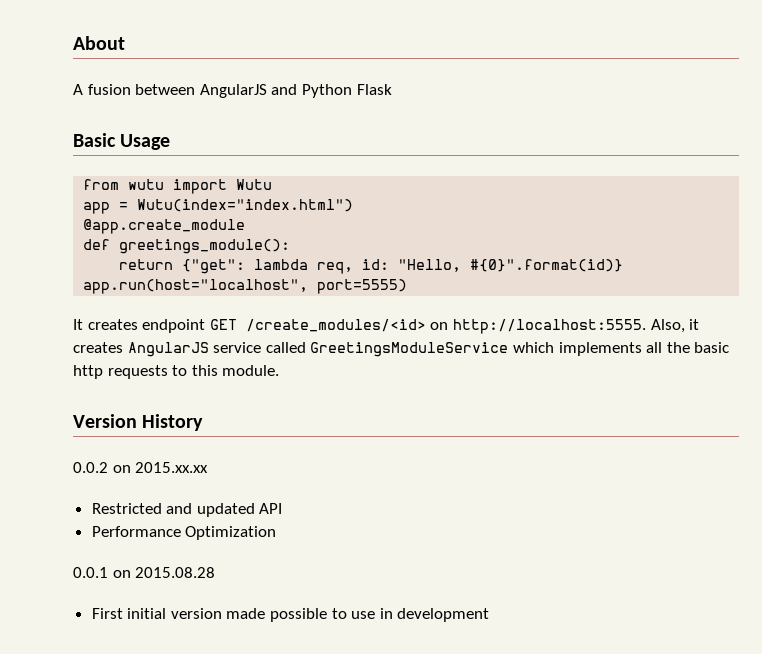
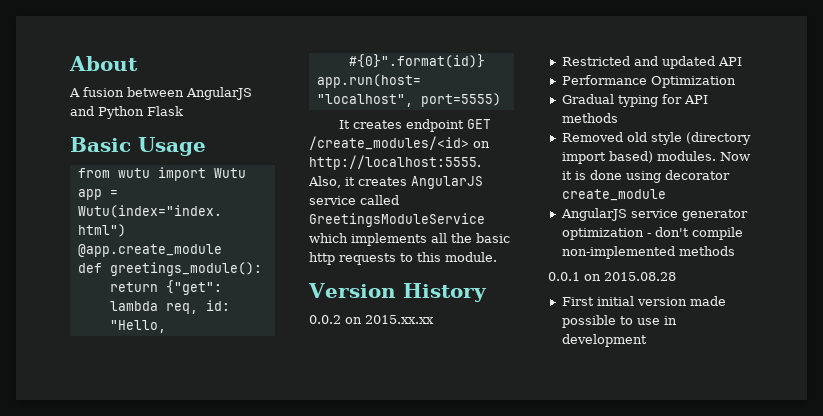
+ Gradual typing for API methods
+ Removed old style (directory import based) modules. Now it is done using decorator create_module
+ AngularJS service generator optimization - don't compile non-implemented methods

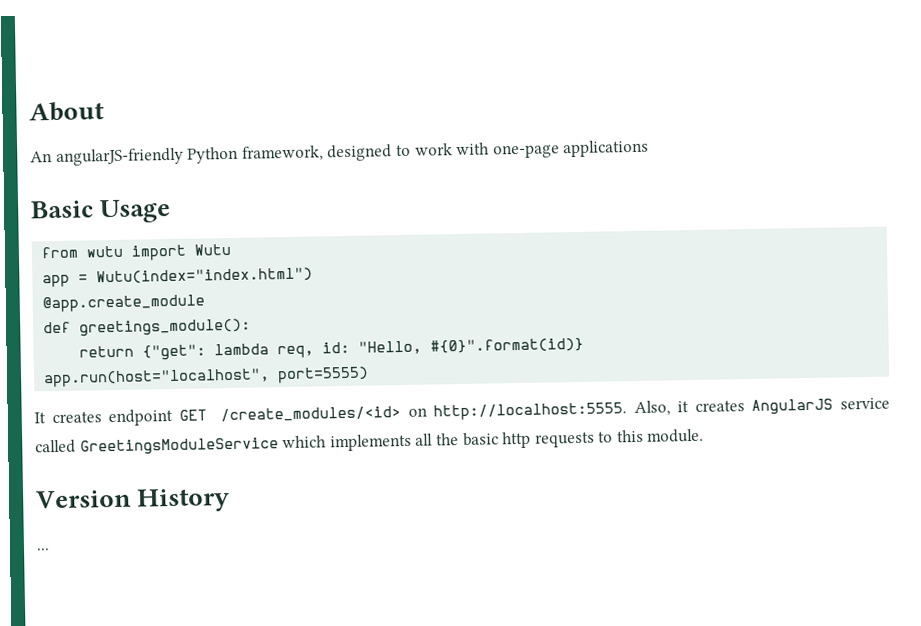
- A fusion between AngularJS and Python Flask
+ An angularJS-friendly Python framework, designed to work with one-page applications
- 0.0.2 on 2015.xx.xx
- Restricted and updated API
- Performance Optimization
- Gradual typing for API methods
- Removed old style (directory import based) modules. Now it is done using decorator create_module
- AngularJS service generator optimization - don't compile non-implemented methods
- 0.0.1 on 2015.08.28
- First initial version made possible to use in development
+ ...

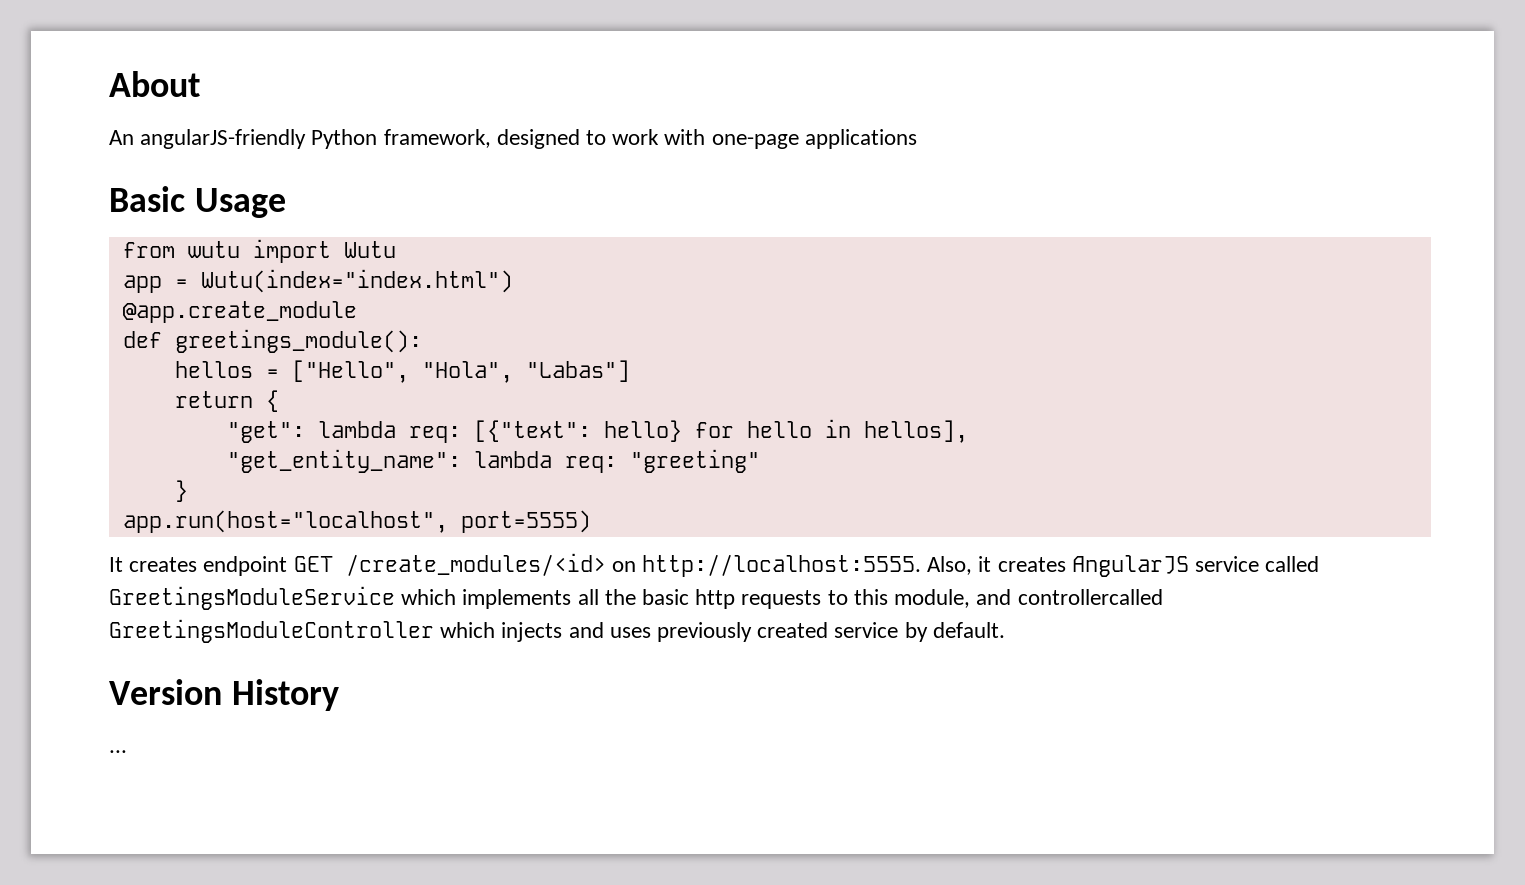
- return {"get": lambda req, id: "Hello, #{0}".format(id)}
+ hellos = ["Hello", "Hola", "Labas"]
+ return {
+ "get": lambda req: [{"text": hello} for hello in hellos],
+ "get_entity_name": lambda req: "greeting"
+ }
- Also, it creates AngularJS service called GreetingsModuleService which implements all the basic http requests to this module.
+ Also, it creates AngularJS service called GreetingsModuleService which implements all the basic http requests to this module, and controllercalled GreetingsModuleController which injects and uses previously created service by default.

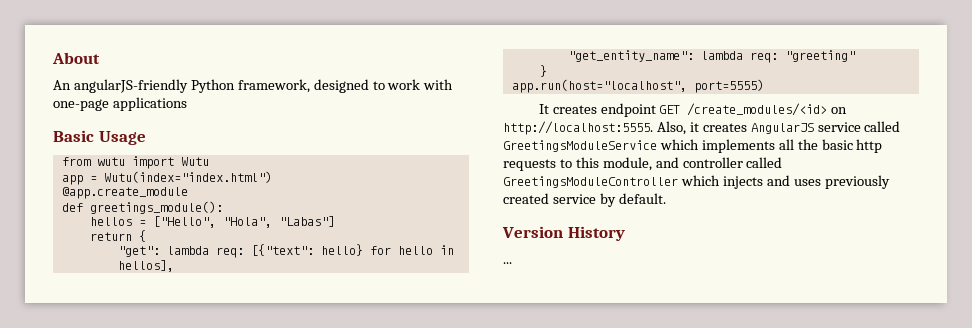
- Also, it creates AngularJS service called GreetingsModuleService which implements all the basic http requests to this module, and controllercalled GreetingsModuleController which injects and uses previously created service by default.
+ Also, it creates AngularJS service called GreetingsModuleService which implements all the basic http requests to this module, and controller called GreetingsModuleController which injects and uses previously created service by default.

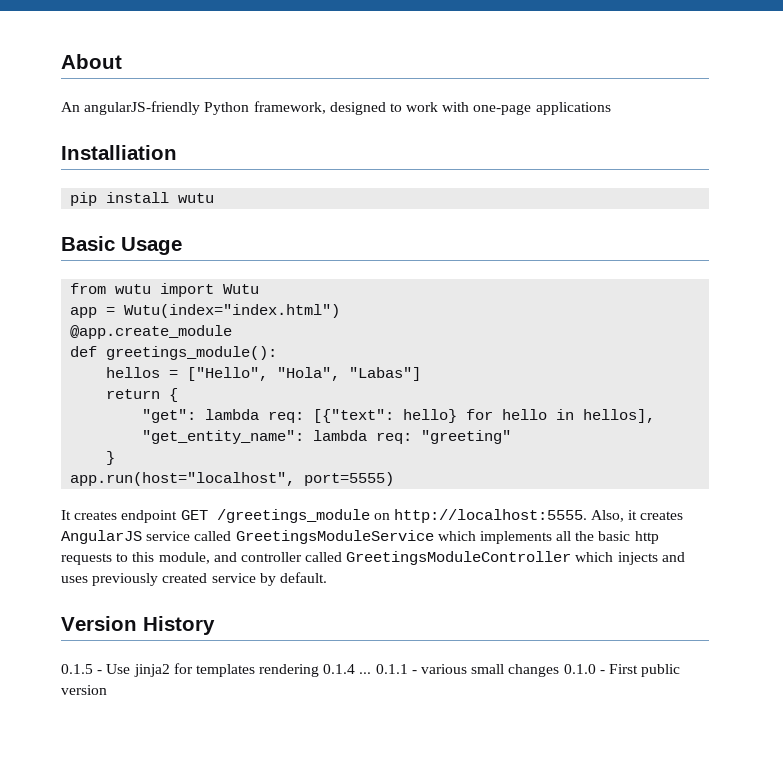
+ Installiation
+ pip install wutu
- It creates endpoint GET /create_modules/<id> on http://localhost:5555.
+ It creates endpoint GET /greetings_module on http://localhost:5555.
- ...
+ 0.1.5 - Use jinja2 for templates rendering 0.1.4 ... 0.1.1 - various small changes 0.1.0 - First public version

